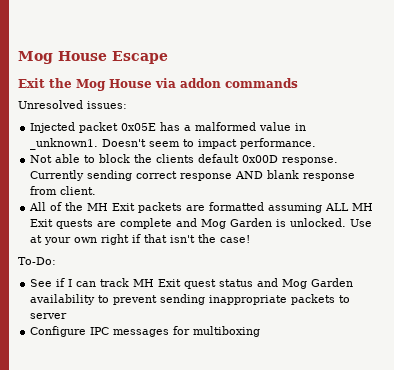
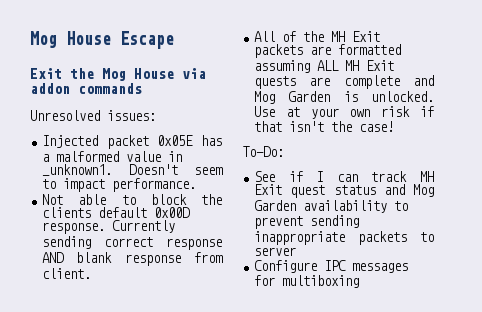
- Use at your own right if that isn't the case!
+ Use at your own risk if that isn't the case!

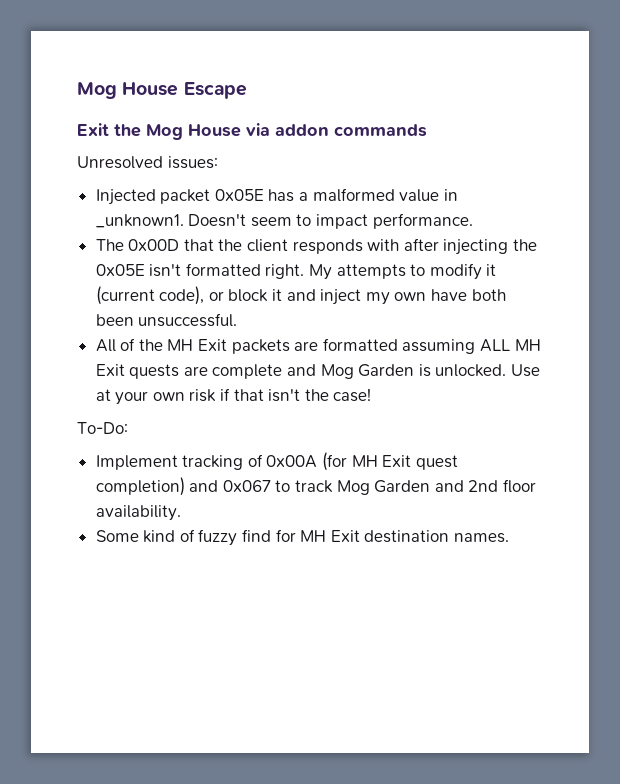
- Not able to block the clients default 0x00D response. Currently sending correct response AND blank response from client.
+ The 0x00D that the client responds with after injecting the 0x05E isn't formatted right. My attempts to modify it (current code), or block it and inject my own have both been unsuccessful.
- See if I can track MH Exit quest status and Mog Garden availability to prevent sending inappropriate packets to server
- Configure IPC messages for multiboxing
+ Implement tracking of 0x00A (for MH Exit quest completion) and 0x067 to track Mog Garden and 2nd floor availability.
+ Some kind of fuzzy find for MH Exit destination names.

